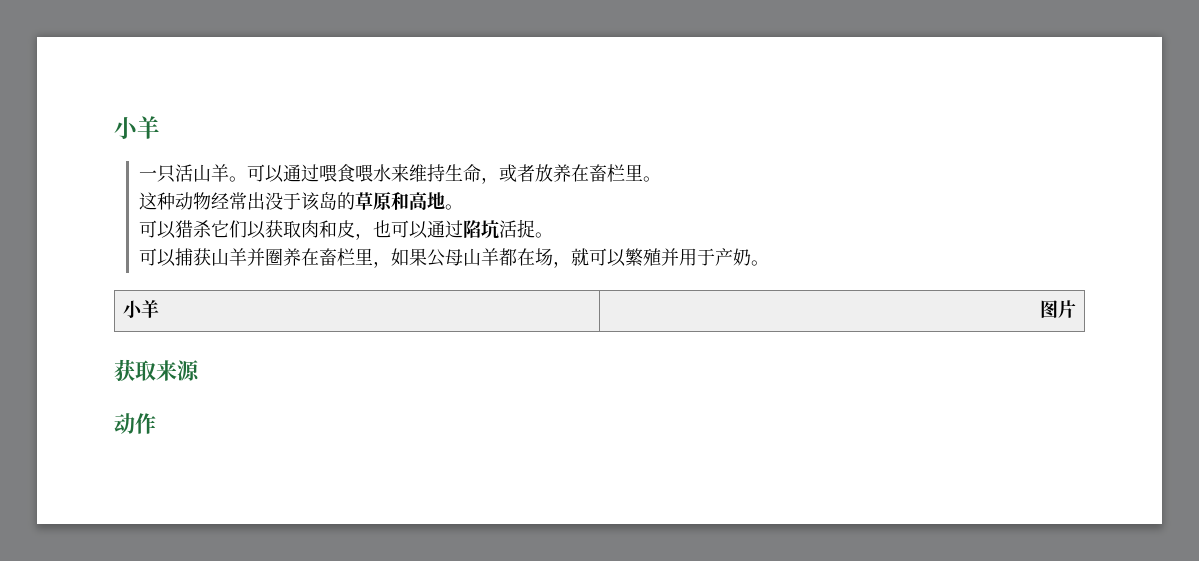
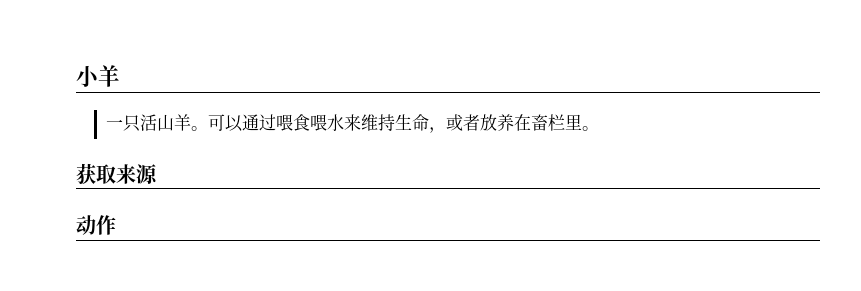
- 这种动物经常出没于该岛的草原和高地。
- 可以猎杀它们以获取肉和皮，也可以通过陷坑活捉。
- 可以捕获山羊并圈养在畜栏里，如果公母山羊都在场，就可以繁殖并用于产奶。
- 小羊 | 图片

